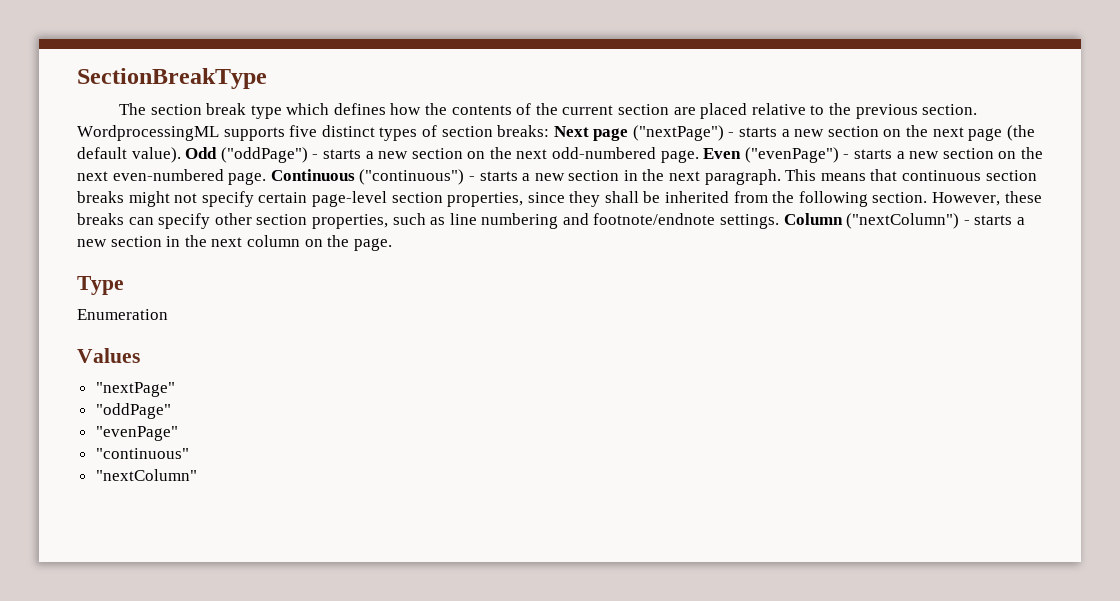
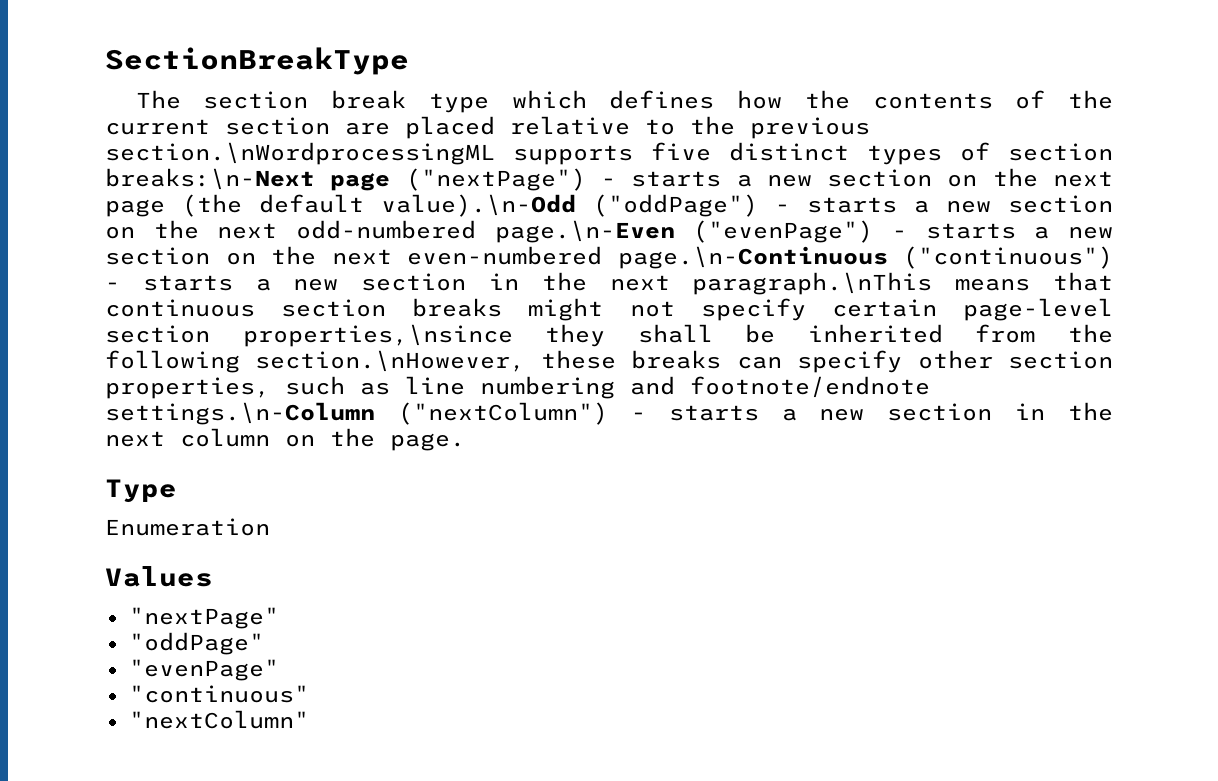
- The section break type which defines how the contents of the current section are placed relative to the previous section. WordprocessingML supports five distinct types of section breaks: Next page ("nextPage") - starts a new section on the next page (the default value). Odd ("oddPage") - starts a new section on the next odd-numbered page. Even ("evenPage") - starts a new section on the next even-numbered page. Continuous ("continuous") - starts a new section in the next paragraph. This means that continuous section breaks might not specify certain page-level section properties, since they shall be inherited from the following section. However, these breaks can specify other section properties, such as line numbering and footnote/endnote settings. Column ("nextColumn") - starts a new section in the next column on the page.
+ The section break type which defines how the contents of the current section are placed relative to the previous section.\nWordprocessingML supports five distinct types of section breaks:\n-Next page ("nextPage") - starts a new section on the next page (the default value).\n-Odd ("oddPage") - starts a new section on the next odd-numbered page.\n-Even ("evenPage") - starts a new section on the next even-numbered page.\n-Continuous ("continuous") - starts a new section in the next paragraph.\nThis means that continuous section breaks might not specify certain page-level section properties,\nsince they shall be inherited from the following section.\nHowever, these breaks can specify other section properties, such as line numbering and footnote/endnote settings.\n-Column ("nextColumn") - starts a new section in the next column on the page.

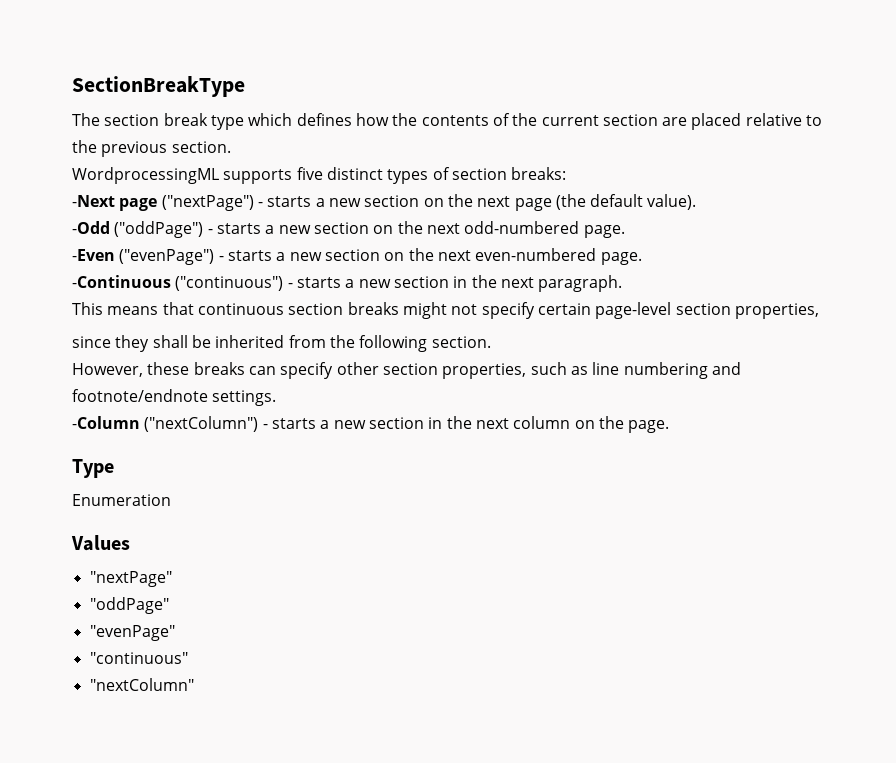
- The section break type which defines how the contents of the current section are placed relative to the previous section.\nWordprocessingML supports five distinct types of section breaks:\n-Next page ("nextPage") - starts a new section on the next page (the default value).\n-Odd ("oddPage") - starts a new section on the next odd-numbered page.\n-Even ("evenPage") - starts a new section on the next even-numbered page.\n-Continuous ("continuous") - starts a new section in the next paragraph.\nThis means that continuous section breaks might not specify certain page-level section properties,\nsince they shall be inherited from the following section.\nHowever, these breaks can specify other section properties, such as line numbering and footnote/endnote settings.\n-Column ("nextColumn") - starts a new section in the next column on the page.
+ The section break type which defines how the contents of the current section are placed relative to the previous section.
+ WordprocessingML supports five distinct types of section breaks:
+ -Next page ("nextPage") - starts a new section on the next page (the default value).
+ -Odd ("oddPage") - starts a new section on the next odd-numbered page.
+ -Even ("evenPage") - starts a new section on the next even-numbered page.
+ -Continuous ("continuous") - starts a new section in the next paragraph.
+ This means that continuous section breaks might not specify certain page-level section properties,
+ since they shall be inherited from the following section.
+ However, these breaks can specify other section properties, such as line numbering and footnote/endnote settings.
+ -Column ("nextColumn") - starts a new section in the next column on the page.

